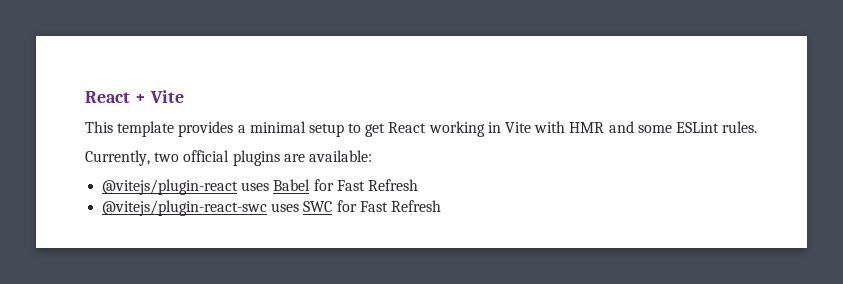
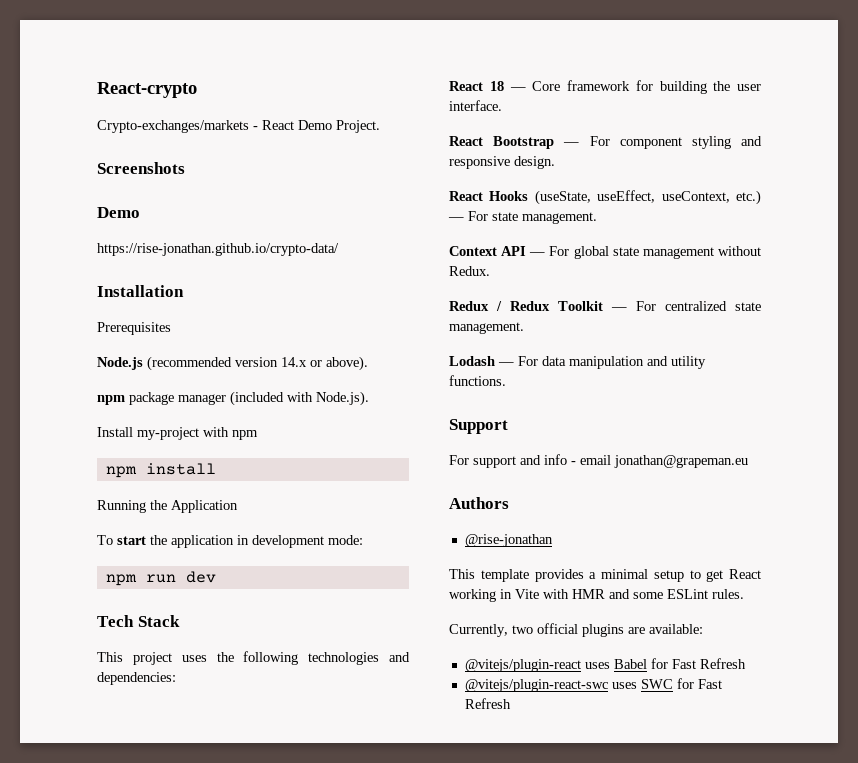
- React + Vite
+ React-crypto
+ Crypto-exchanges/markets - React Demo Project.
+ Screenshots
+ Demo
+ https://rise-jonathan.github.io/crypto-data/
+ Installation
+ Prerequisites
+ Node.js (recommended version 14.x or above).
+ npm package manager (included with Node.js).
+ Install my-project with npm
+ npm install
+ Running the Application
+ To start the application in development mode:
+ npm run dev
+ Tech Stack
+ This project uses the following technologies and dependencies:
+ React 18 — Core framework for building the user interface.
+ React Bootstrap — For component styling and responsive design.
+ React Hooks (useState, useEffect, useContext, etc.) — For state management.
+ Context API — For global state management without Redux.
+ Redux / Redux Toolkit — For centralized state management.
+ Lodash — For data manipulation and utility functions.
+ Support
+ For support and info - email jonathan@grapeman.eu
+ Authors
+ @rise-jonathan

